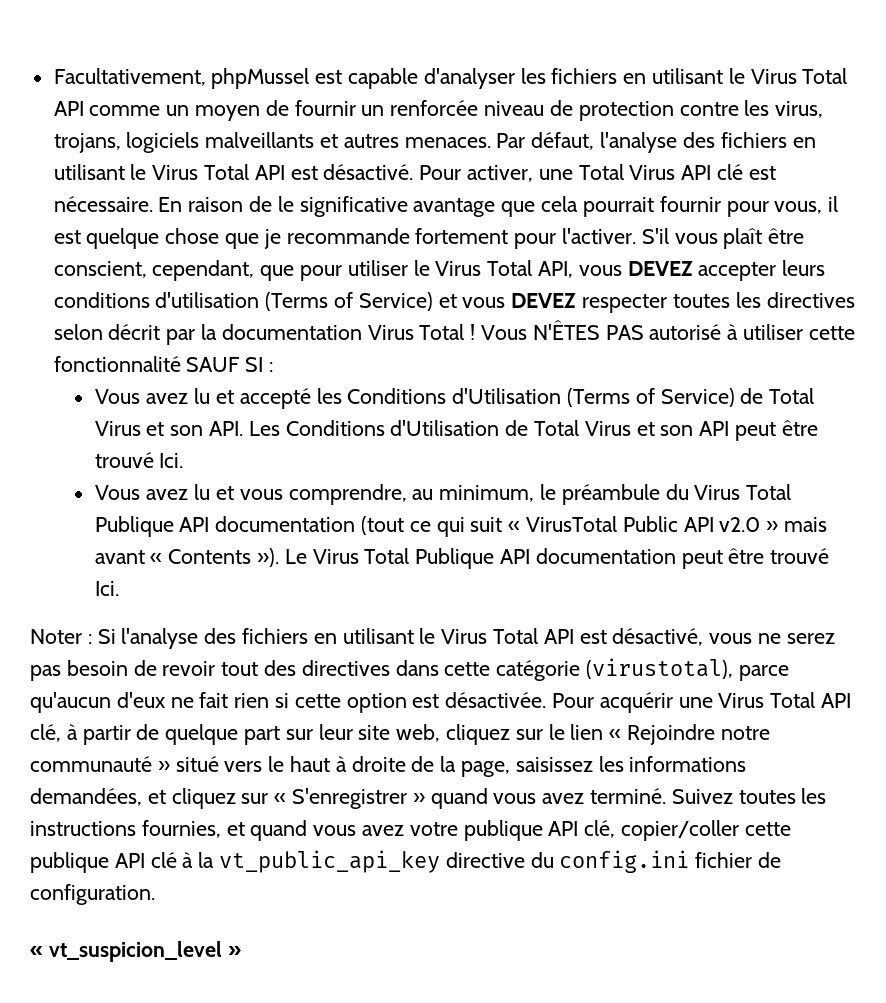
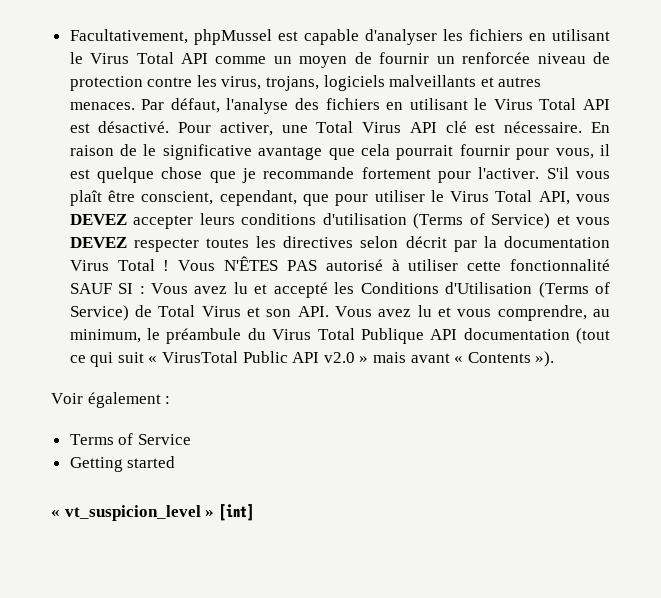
- Vous N'ÊTES PAS autorisé à utiliser cette fonctionnalité SAUF SI :
- Vous avez lu et accepté les Conditions d'Utilisation (Terms of Service) de Total Virus et son API. Les Conditions d'Utilisation de Total Virus et son API peut être trouvé Ici.
- Vous avez lu et vous comprendre, au minimum, le préambule du Virus Total Publique API documentation (tout ce qui suit « VirusTotal Public API v2.0 » mais avant « Contents »). Le Virus Total Publique API documentation peut être trouvé Ici.
- Noter : Si l'analyse des fichiers en utilisant le Virus Total API est désactivé, vous ne serez pas besoin de revoir tout des directives dans cette catégorie (virustotal), parce qu'aucun d'eux ne fait rien si cette option est désactivée. Pour acquérir une Virus Total API clé, à partir de quelque part sur leur site web, cliquez sur le lien « Rejoindre notre communauté » situé vers le haut à droite de la page, saisissez les informations demandées, et cliquez sur « S'enregistrer » quand vous avez terminé. Suivez toutes les instructions fournies, et quand vous avez votre publique API clé, copier/coller cette publique API clé à la vt_public_api_key directive du config.ini fichier de configuration.
+ Vous N'ÊTES PAS autorisé à utiliser cette fonctionnalité SAUF SI : Vous avez lu et accepté les Conditions d'Utilisation (Terms of Service) de Total Virus et son API. Vous avez lu et vous comprendre, au minimum, le préambule du Virus Total Publique API documentation (tout ce qui suit « VirusTotal Public API v2.0 » mais avant « Contents »).
+ Voir également :
+ Terms of Service
+ Getting started
- « vt_suspicion_level »
+ « vt_suspicion_level » [int]

